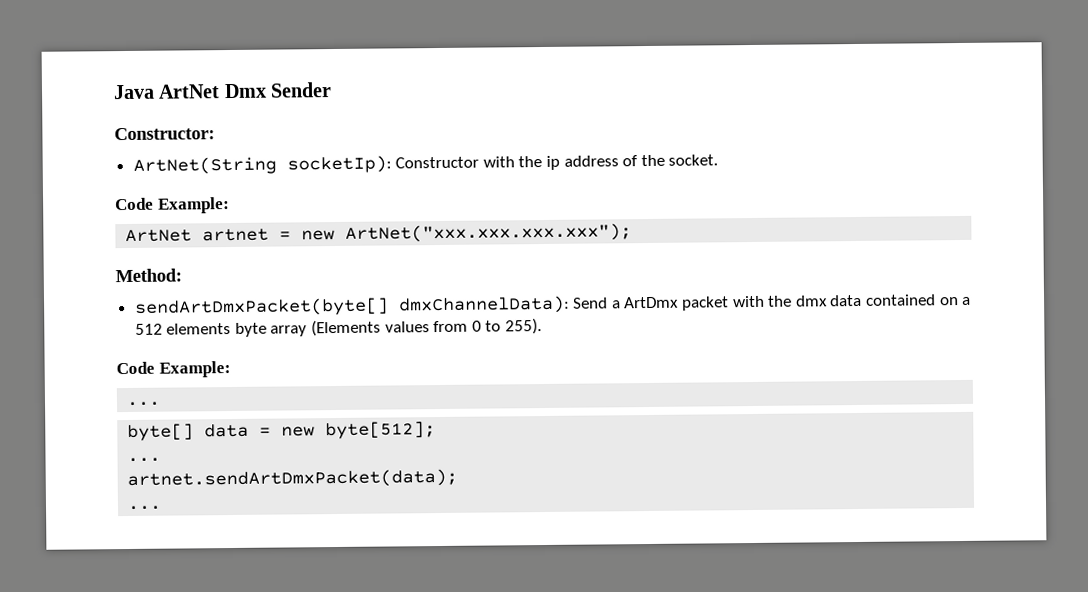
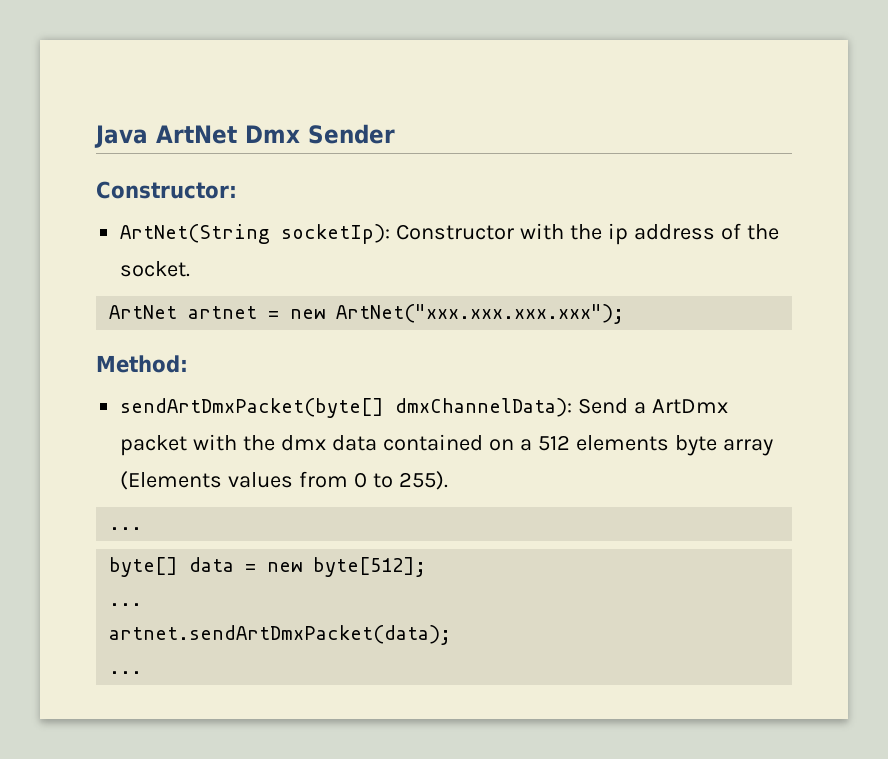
  ArtNet(String socketIp): Constructor with the ip address of the socket.
- Code Example:
  sendArtDmxPacket(byte[] dmxChannelData): Send a ArtDmx packet with the dmx data contained on a 512 elements byte array (Elements values from 0 to 255).
- Code Example:

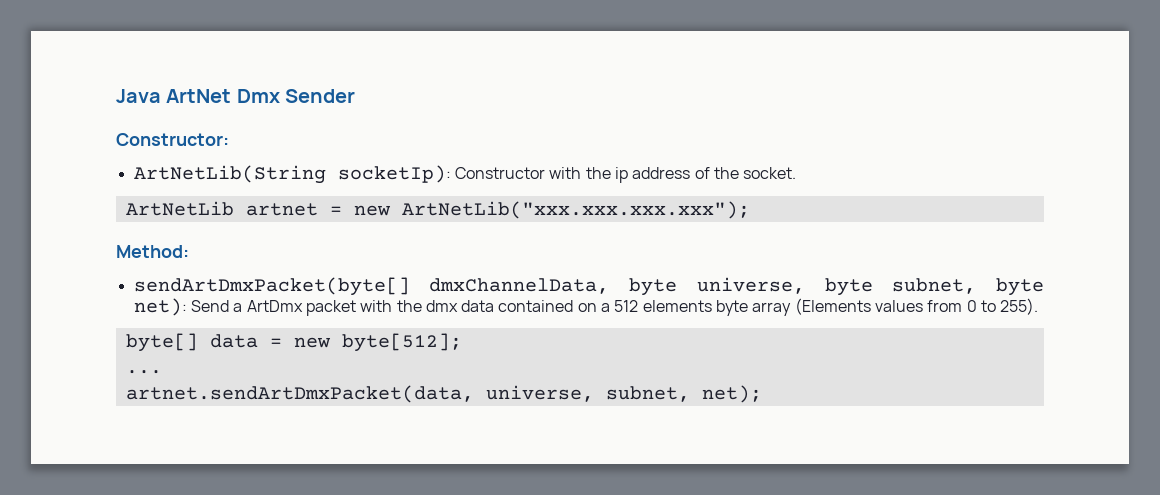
- ArtNet(String socketIp): Constructor with the ip address of the socket.
+ ArtNetLib(String socketIp): Constructor with the ip address of the socket.
- ArtNet artnet = new ArtNet("xxx.xxx.xxx.xxx");
+ ArtNetLib artnet = new ArtNetLib("xxx.xxx.xxx.xxx");
- sendArtDmxPacket(byte[] dmxChannelData): Send a ArtDmx packet with the dmx data contained on a 512 elements byte array (Elements values from 0 to 255).
- ...
+ sendArtDmxPacket(byte[] dmxChannelData, byte universe, byte subnet, byte net): Send a ArtDmx packet with the dmx data contained on a 512 elements byte array (Elements values from 0 to 255).
- artnet.sendArtDmxPacket(data);
- ...
+ artnet.sendArtDmxPacket(data, universe, subnet, net);

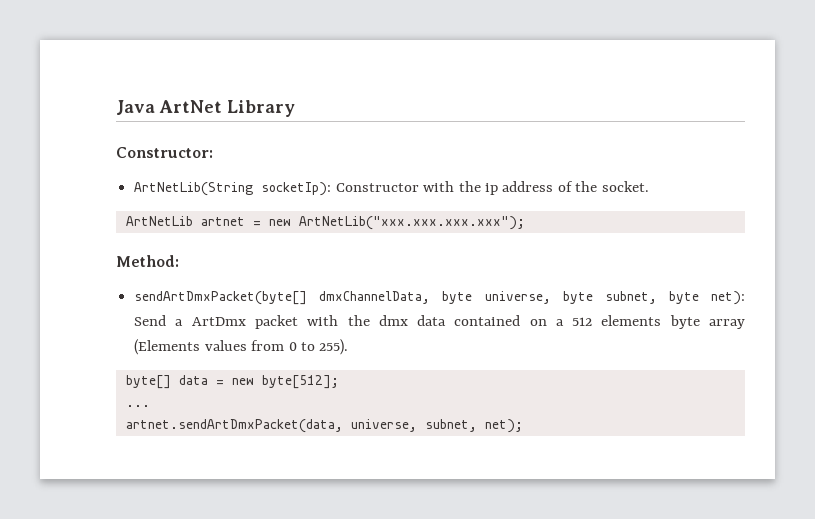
- Java ArtNet Dmx Sender
+ Java ArtNet Library

